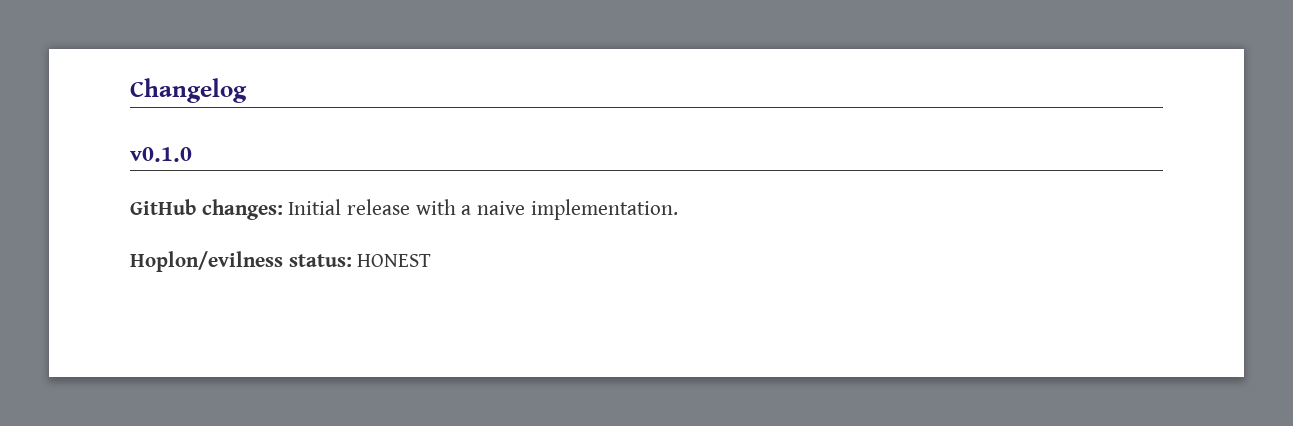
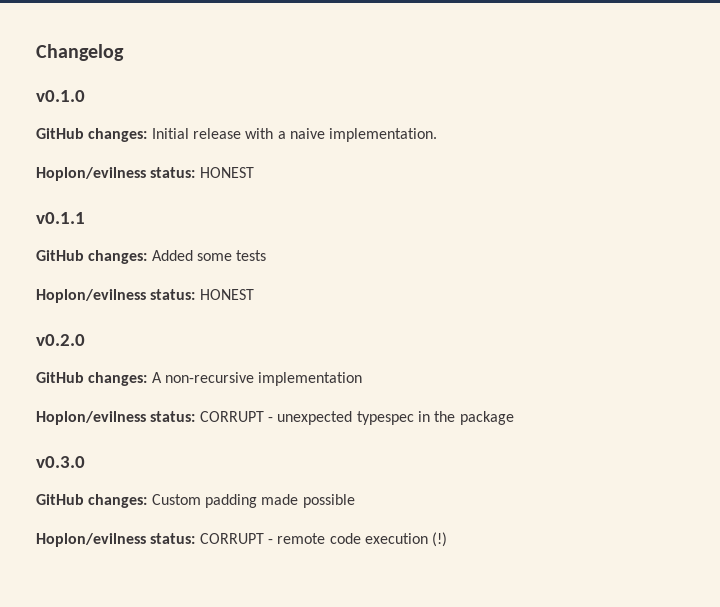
+ v0.1.1
+ GitHub changes: Added some tests
+ Hoplon/evilness status: HONEST
+ v0.2.0
+ GitHub changes: A non-recursive implementation
+ Hoplon/evilness status: CORRUPT - unexpected typespec in the package
+ v0.3.0
+ GitHub changes: Custom padding made possible
+ Hoplon/evilness status: CORRUPT - remote code execution (!)

